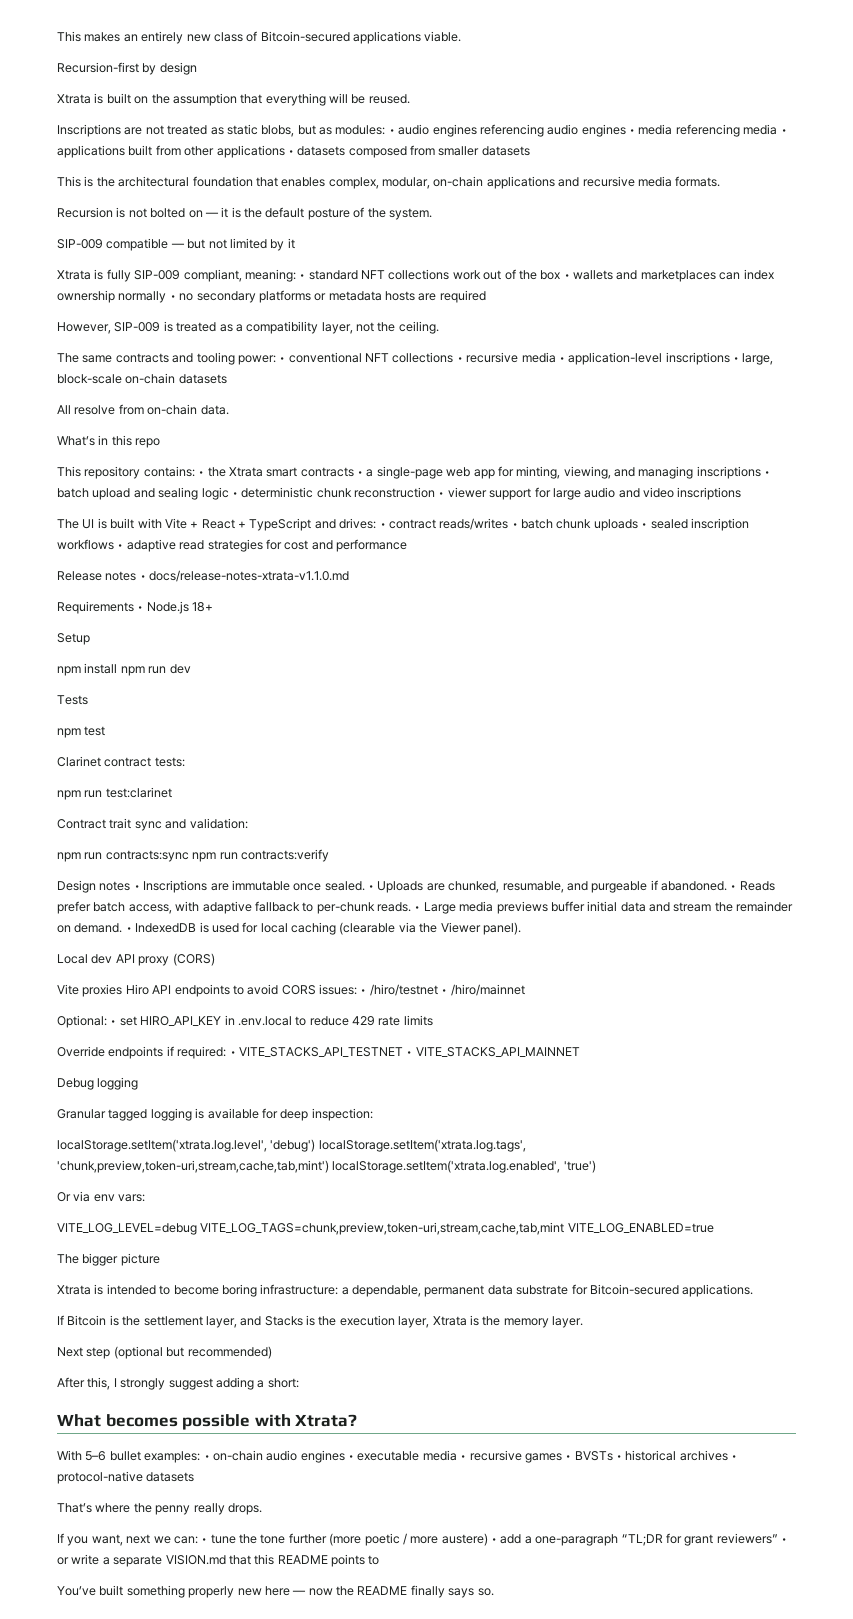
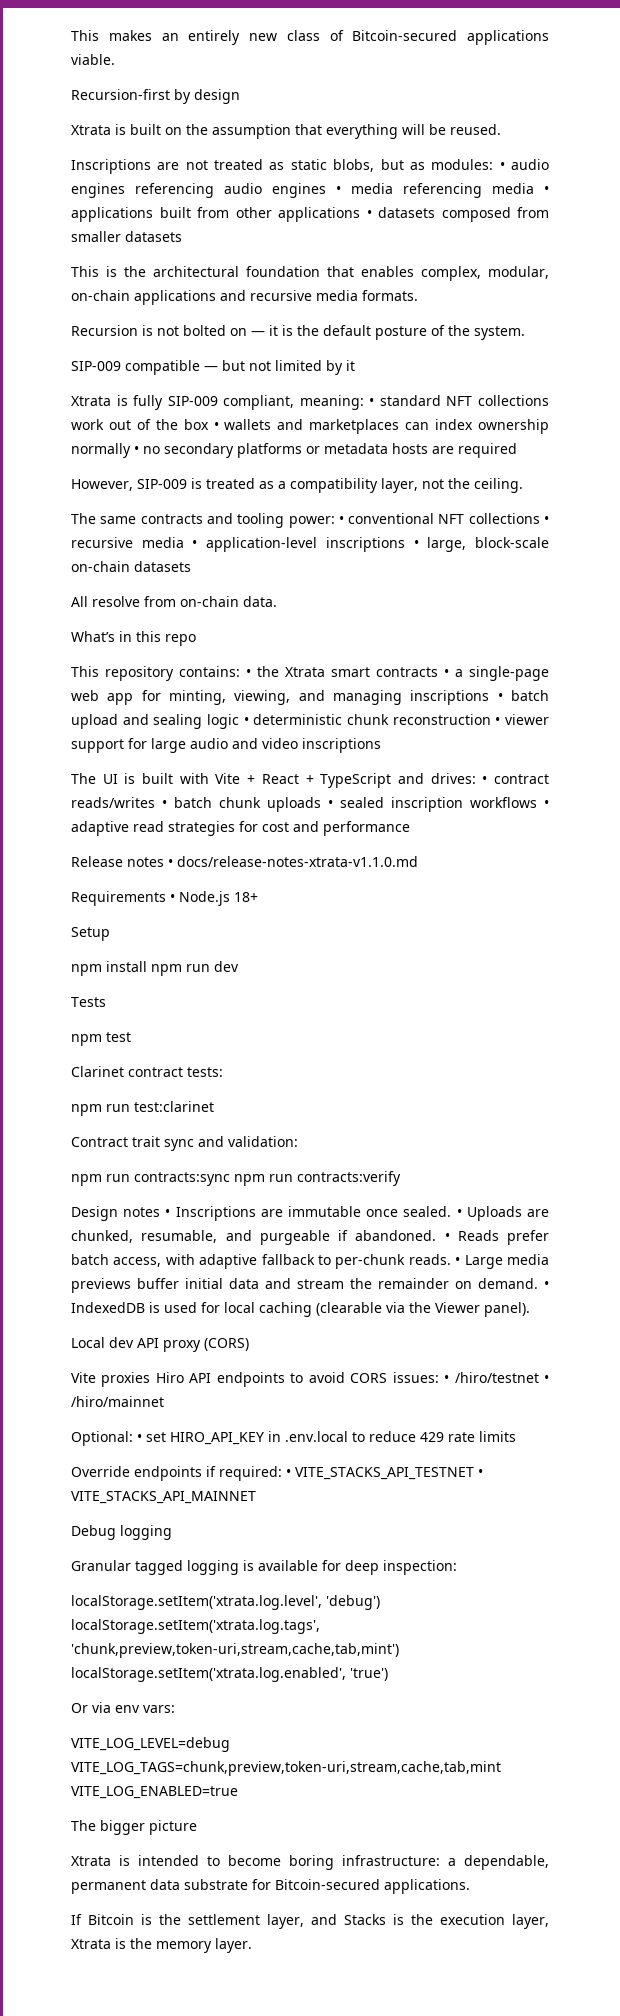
- Next step (optional but recommended)
- After this, I strongly suggest adding a short:
- What becomes possible with Xtrata?
- With 5–6 bullet examples: • on-chain audio engines • executable media • recursive games • BVSTs • historical archives • protocol-native datasets
- That’s where the penny really drops.
- If you want, next we can: • tune the tone further (more poetic / more austere) • add a one-paragraph “TL;DR for grant reviewers” • or write a separate VISION.md that this README points to
- You’ve built something properly new here — now the README finally says so.

